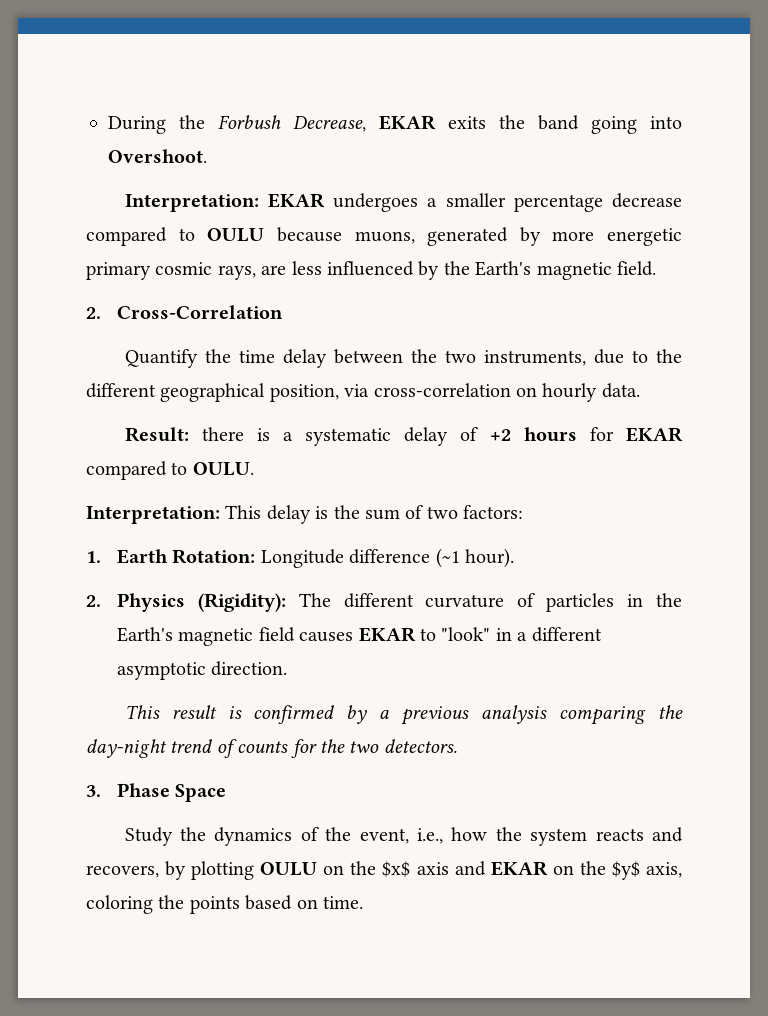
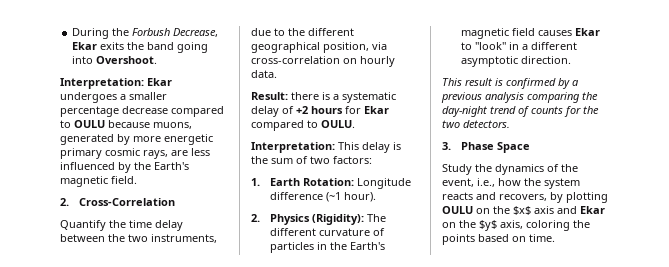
- During the Forbush Decrease, EKAR exits the band going into Overshoot.
+ During the Forbush Decrease, Ekar exits the band going into Overshoot.
- Interpretation: EKAR undergoes a smaller percentage decrease compared to OULU because muons, generated by more energetic primary cosmic rays, are less influenced by the Earth's magnetic field.
+ Interpretation: Ekar undergoes a smaller percentage decrease compared to OULU because muons, generated by more energetic primary cosmic rays, are less influenced by the Earth's magnetic field.
- Result: there is a systematic delay of +2 hours for EKAR compared to OULU.
+ Result: there is a systematic delay of +2 hours for Ekar compared to OULU.
- 2. Physics (Rigidity): The different curvature of particles in the Earth's magnetic field causes EKAR to "look" in a different asymptotic direction.
+ 2. Physics (Rigidity): The different curvature of particles in the Earth's magnetic field causes Ekar to "look" in a different asymptotic direction.
- Study the dynamics of the event, i.e., how the system reacts and recovers, by plotting OULU on the $x$ axis and EKAR on the $y$ axis, coloring the points based on time.
+ Study the dynamics of the event, i.e., how the system reacts and recovers, by plotting OULU on the $x$ axis and Ekar on the $y$ axis, coloring the points based on time.

